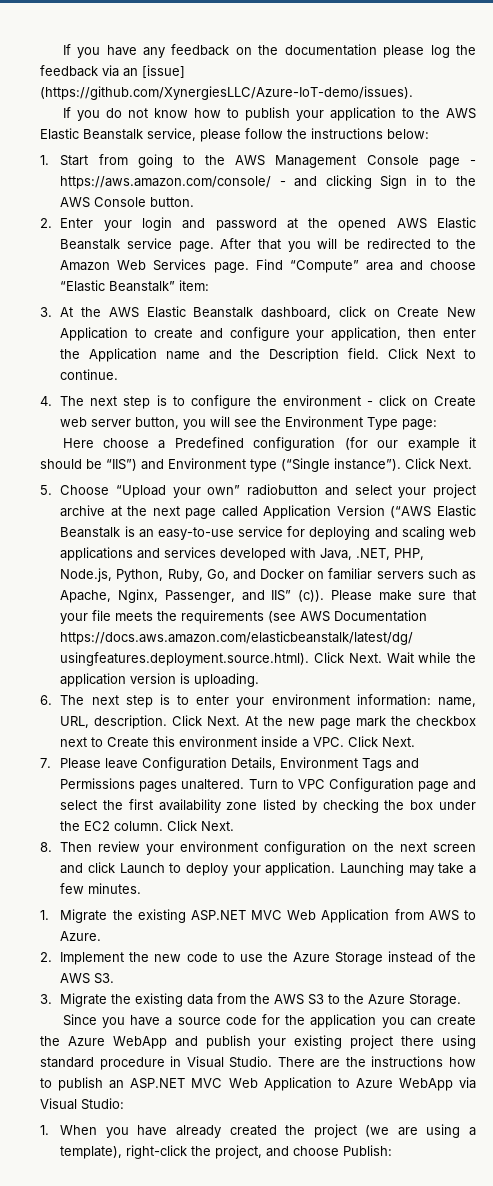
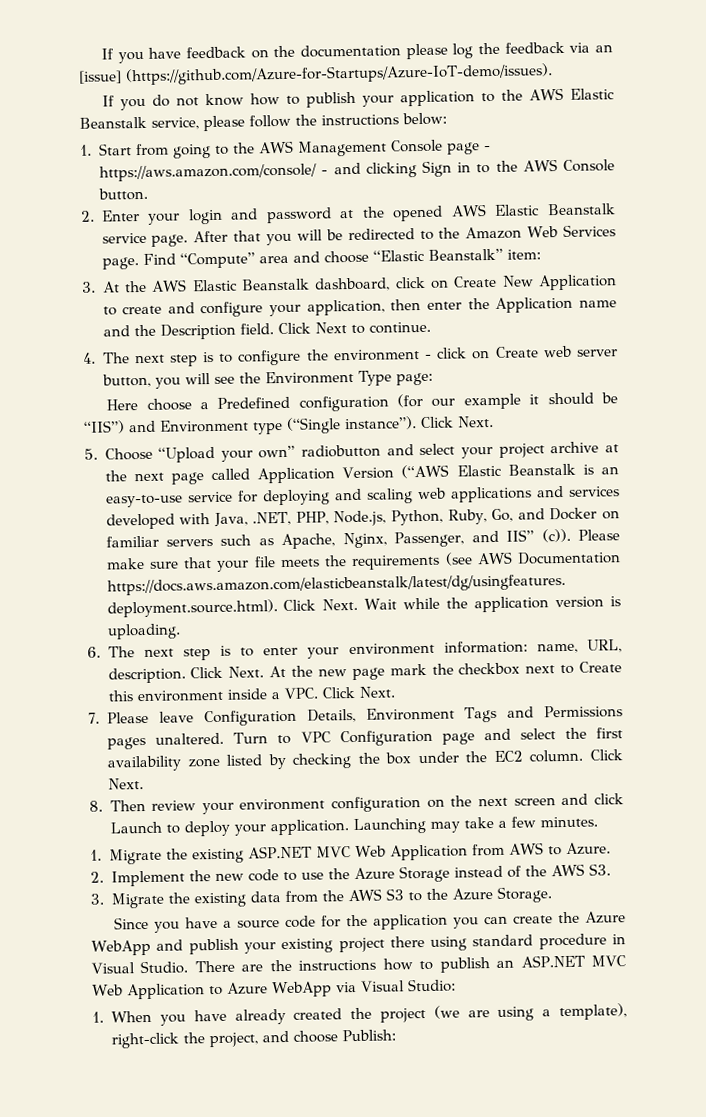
- If you have any feedback on the documentation please log the feedback via an [issue] (https://github.com/XynergiesLLC/Azure-IoT-demo/issues).
+ If you have feedback on the documentation please log the feedback via an [issue] (https://github.com/Azure-for-Startups/Azure-IoT-demo/issues).

